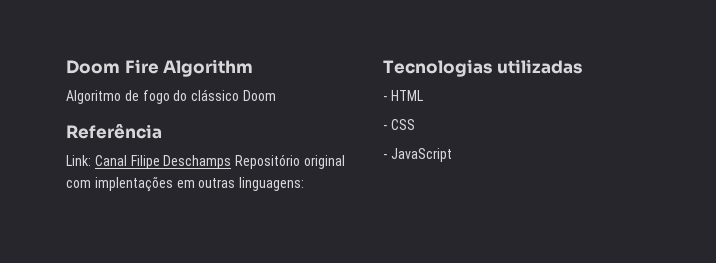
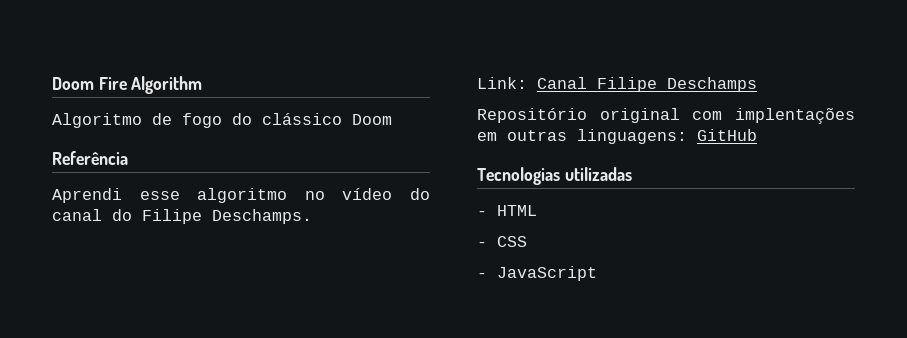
+ Aprendi esse algoritmo no vídeo do canal do Filipe Deschamps.
- Link: Canal Filipe Deschamps Repositório original com implentações em outras linguagens:
+ Link: Canal Filipe Deschamps
+ Repositório original com implentações em outras linguagens: GitHub

